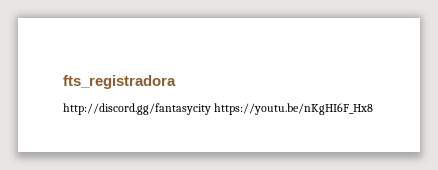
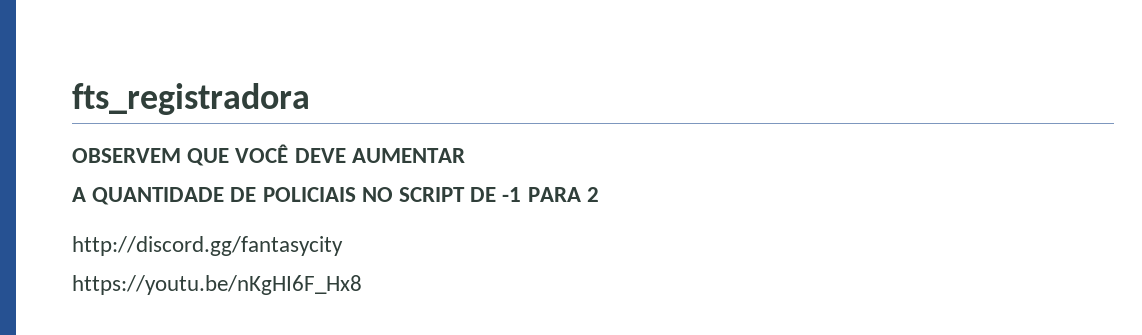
+ OBSERVEM QUE VOCÊ DEVE AUMENTAR
+ A QUANTIDADE DE POLICIAIS NO SCRIPT DE -1 PARA 2
- http://discord.gg/fantasycity https://youtu.be/nKgHI6F_Hx8
+ http://discord.gg/fantasycity
+ https://youtu.be/nKgHI6F_Hx8

